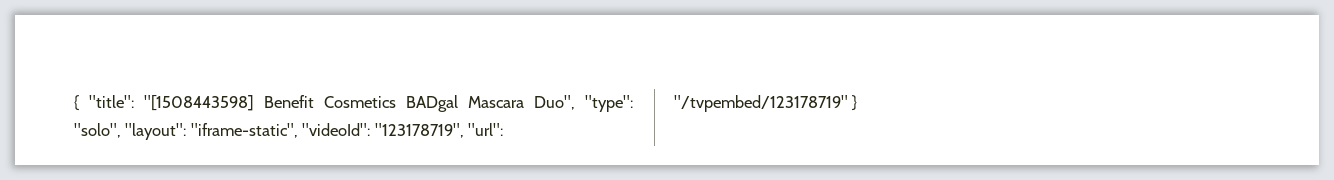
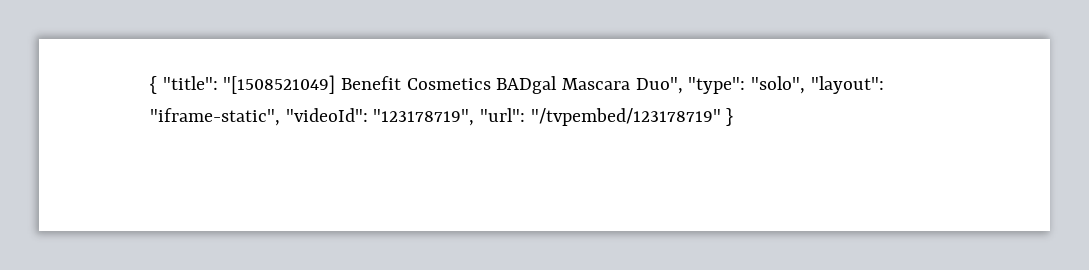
- { "title": "[1508443598] Benefit Cosmetics BADgal Mascara Duo", "type": "solo", "layout": "iframe-static", "videoId": "123178719", "url": "/tvpembed/123178719" }
+ { "title": "[1508521049] Benefit Cosmetics BADgal Mascara Duo", "type": "solo", "layout": "iframe-static", "videoId": "123178719", "url": "/tvpembed/123178719" }

